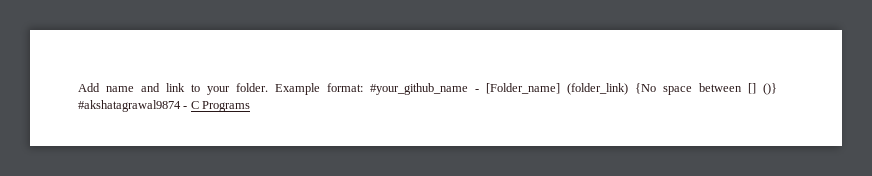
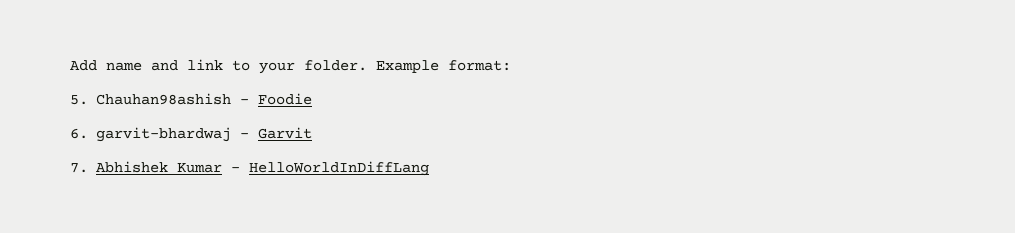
- Example format: #your_github_name - [Folder_name] (folder_link) {No space between [] ()} #akshatagrawal9874 - C Programs
+ Example format:
+ 5. Chauhan98ashish - Foodie
+ 6. garvit-bhardwaj - Garvit
+ 7. Abhishek Kumar - HelloWorldInDiffLang

